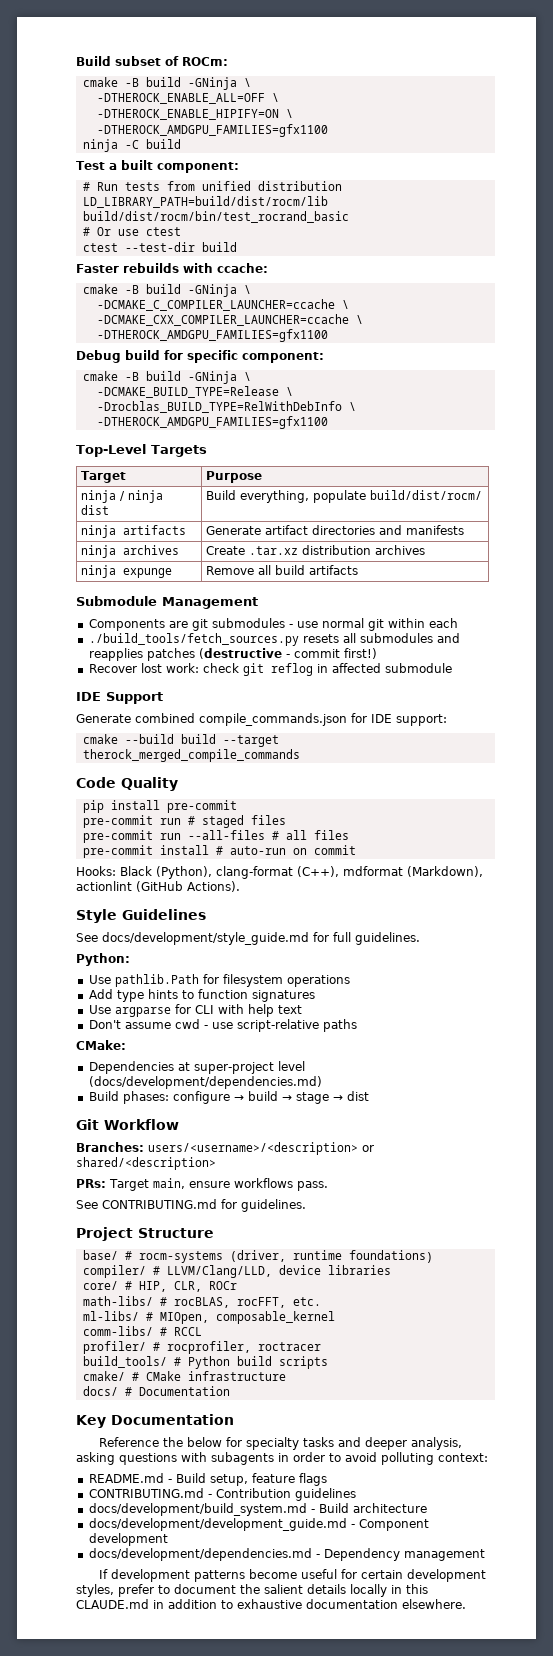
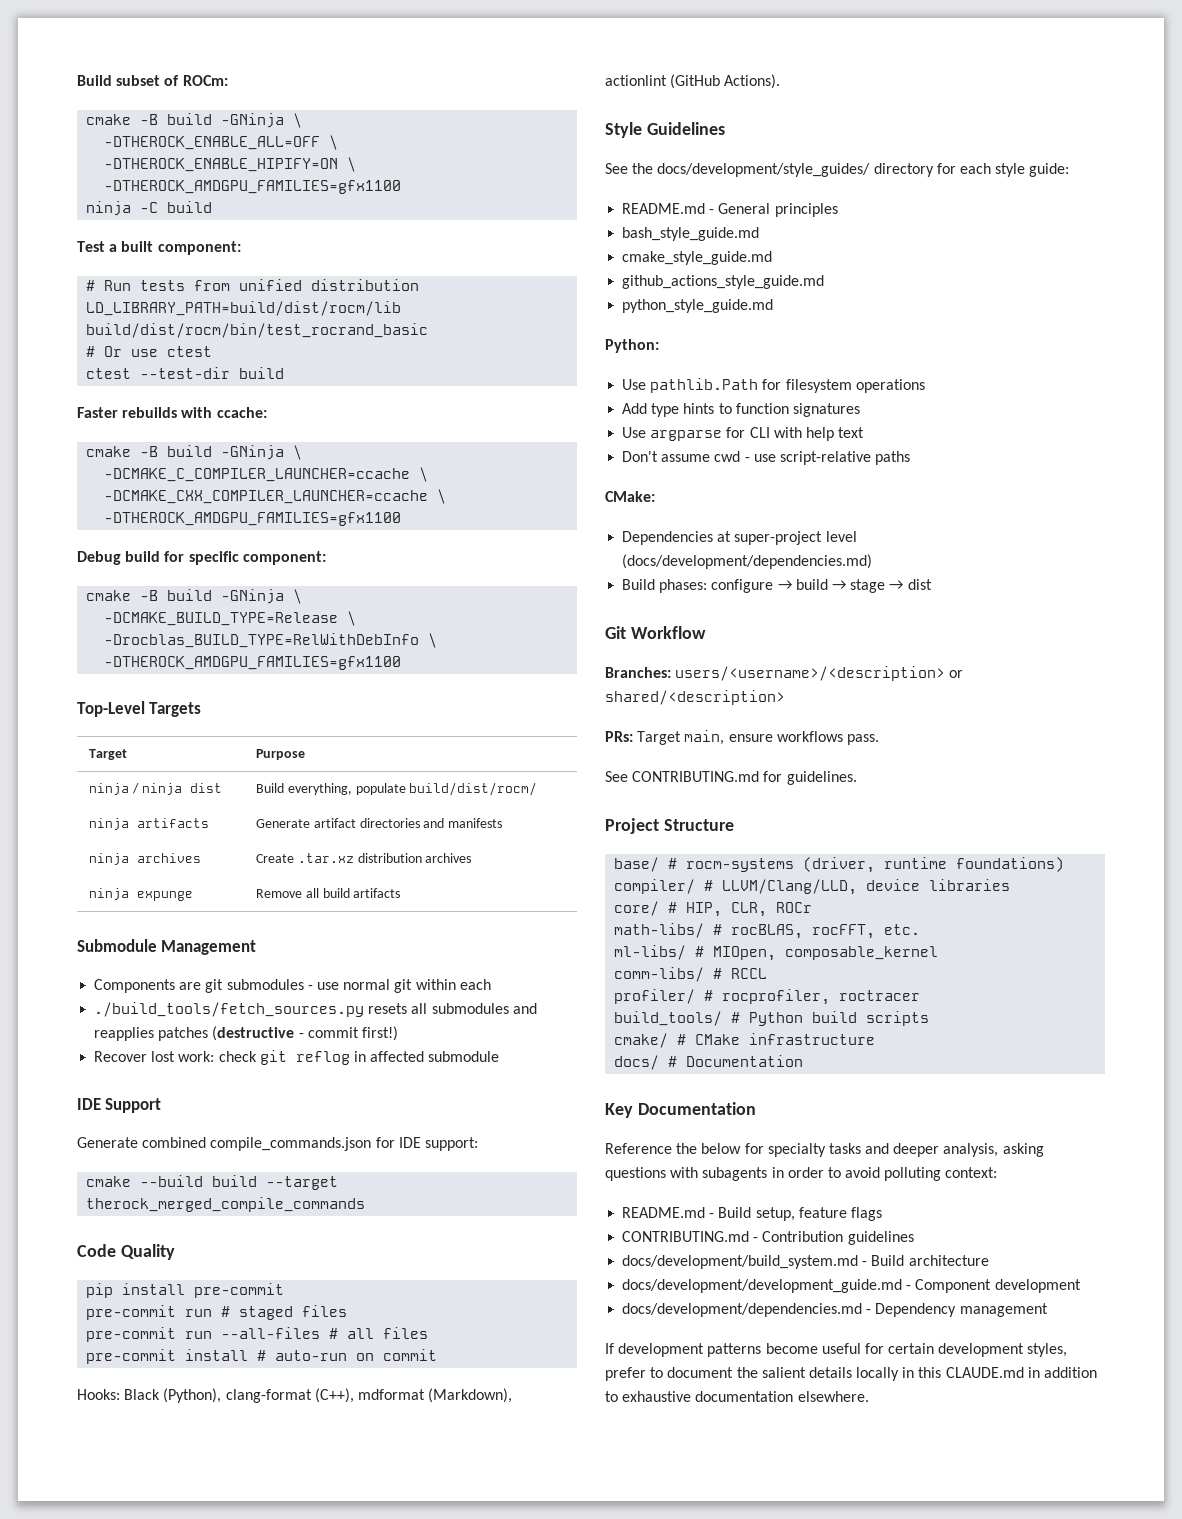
- See docs/development/style_guide.md for full guidelines.
+ See the docs/development/style_guides/ directory for each style guide:
+ README.md - General principles
+ bash_style_guide.md
+ cmake_style_guide.md
+ github_actions_style_guide.md
+ python_style_guide.md

